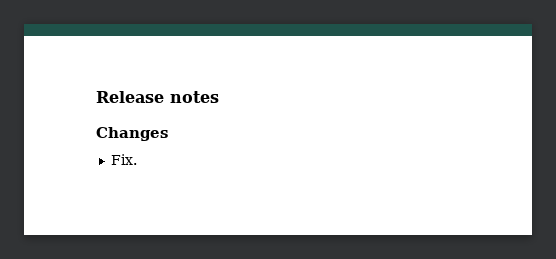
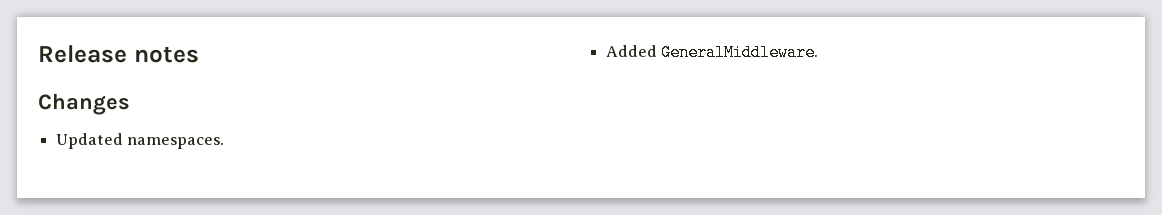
- Fix.
+ Updated namespaces.
+ Added GeneralMiddleware.

